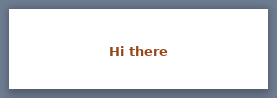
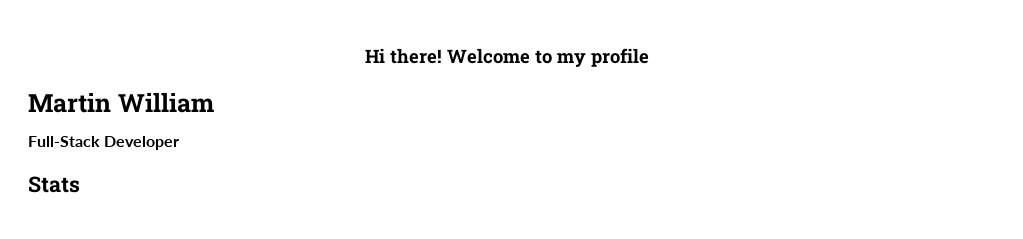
- Hi there
+ Hi there! Welcome to my profile
+ Martin William
+ Full-Stack Developer
+ Stats

